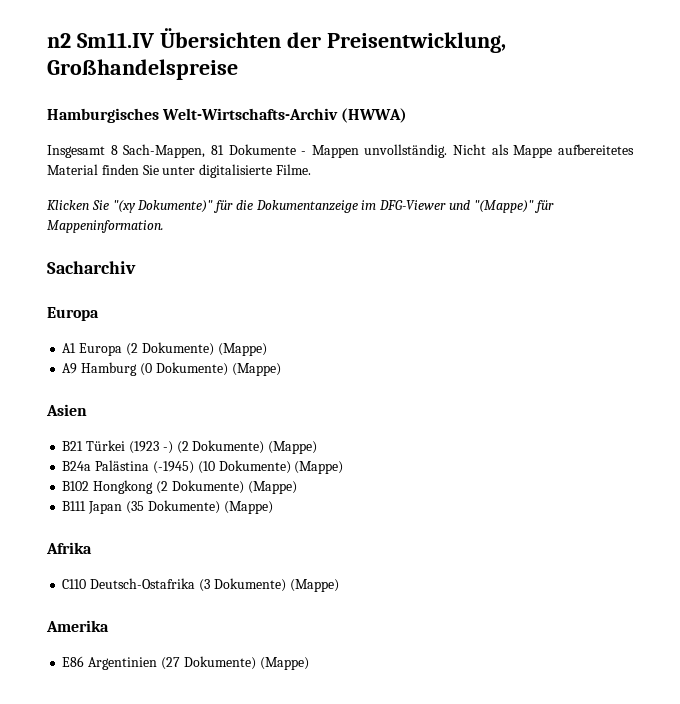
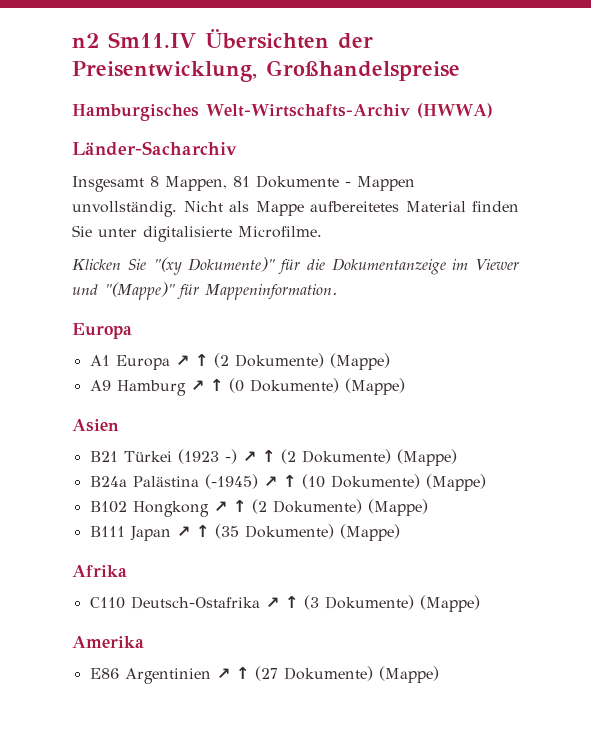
+ Länder-Sacharchiv
- Insgesamt 8 Sach-Mappen, 81 Dokumente - Mappen unvollständig.
+ Insgesamt 8 Mappen, 81 Dokumente - Mappen unvollständig.
- Nicht als Mappe aufbereitetes Material finden Sie unter digitalisierte Filme.
+ Nicht als Mappe aufbereitetes Material finden Sie unter digitalisierte Microfilme.
- Klicken Sie "(xy Dokumente)" für die Dokumentanzeige im DFG-Viewer und "(Mappe)" für Mappeninformation.
+ Klicken Sie "(xy Dokumente)" für die Dokumentanzeige im Viewer und "(Mappe)" für Mappeninformation.
- Sacharchiv
- A1 Europa (2 Dokumente) (Mappe)
+ A1 Europa ↗ ↑ (2 Dokumente) (Mappe)
- A9 Hamburg (0 Dokumente) (Mappe)
+ A9 Hamburg ↗ ↑ (0 Dokumente) (Mappe)
- B21 Türkei (1923 -) (2 Dokumente) (Mappe)
+ B21 Türkei (1923 -) ↗ ↑ (2 Dokumente) (Mappe)
- B24a Palästina (-1945) (10 Dokumente) (Mappe)
+ B24a Palästina (-1945) ↗ ↑ (10 Dokumente) (Mappe)
- B102 Hongkong (2 Dokumente) (Mappe)
+ B102 Hongkong ↗ ↑ (2 Dokumente) (Mappe)
- B111 Japan (35 Dokumente) (Mappe)
+ B111 Japan ↗ ↑ (35 Dokumente) (Mappe)
- C110 Deutsch-Ostafrika (3 Dokumente) (Mappe)
+ C110 Deutsch-Ostafrika ↗ ↑ (3 Dokumente) (Mappe)
- E86 Argentinien (27 Dokumente) (Mappe)
+ E86 Argentinien ↗ ↑ (27 Dokumente) (Mappe)

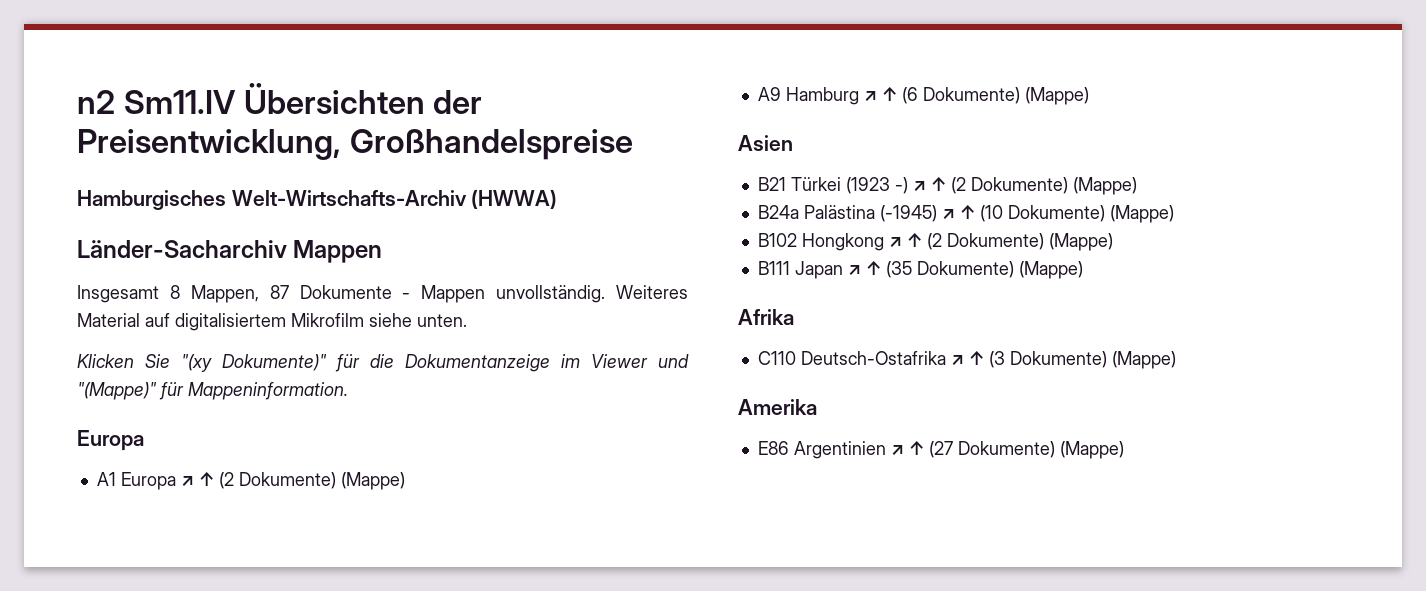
- Länder-Sacharchiv
+ Länder-Sacharchiv Mappen
- Insgesamt 8 Mappen, 81 Dokumente - Mappen unvollständig.
+ Insgesamt 8 Mappen, 87 Dokumente - Mappen unvollständig.
- Nicht als Mappe aufbereitetes Material finden Sie unter digitalisierte Microfilme.
+ Weiteres Material auf digitalisiertem Mikrofilm siehe unten.
- A9 Hamburg ↗ ↑ (0 Dokumente) (Mappe)
+ A9 Hamburg ↗ ↑ (6 Dokumente) (Mappe)

